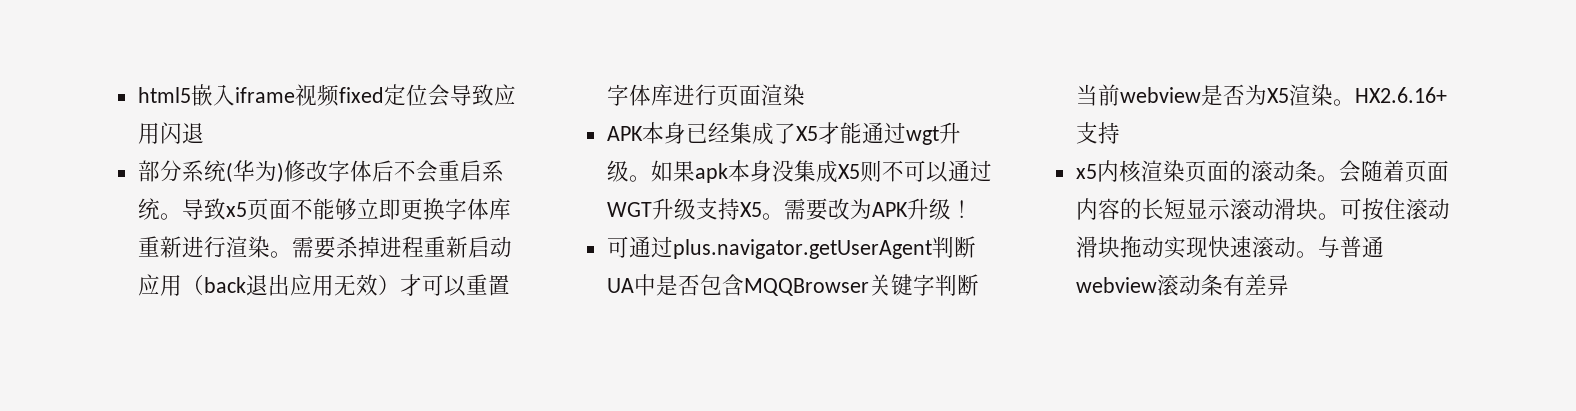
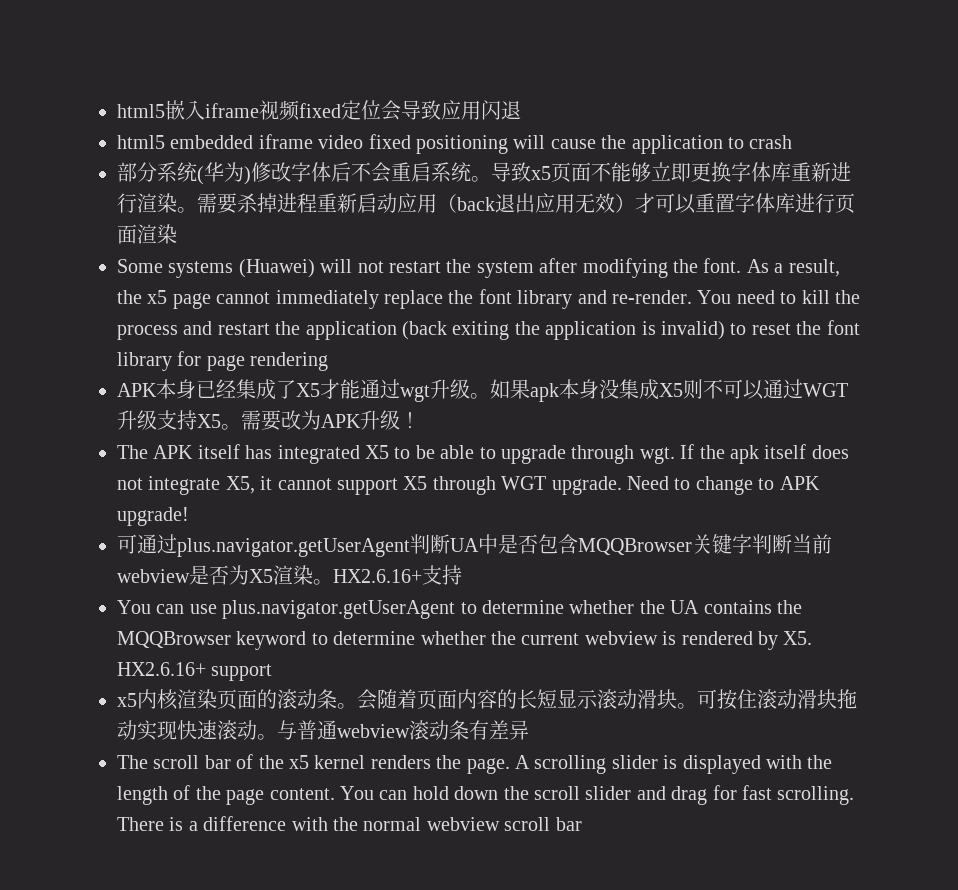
+ html5 embedded iframe video fixed positioning will cause the application to crash
+ Some systems (Huawei) will not restart the system after modifying the font. As a result, the x5 page cannot immediately replace the font library and re-render. You need to kill the process and restart the application (back exiting the application is invalid) to reset the font library for page rendering
+ The APK itself has integrated X5 to be able to upgrade through wgt. If the apk itself does not integrate X5, it cannot support X5 through WGT upgrade. Need to change to APK upgrade!
+ You can use plus.navigator.getUserAgent to determine whether the UA contains the MQQBrowser keyword to determine whether the current webview is rendered by X5. HX2.6.16+ support
+ The scroll bar of the x5 kernel renders the page. A scrolling slider is displayed with the length of the page content. You can hold down the scroll slider and drag for fast scrolling. There is a difference with the normal webview scroll bar

